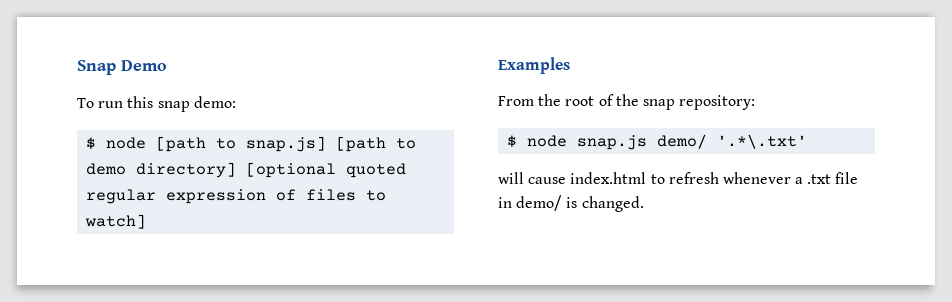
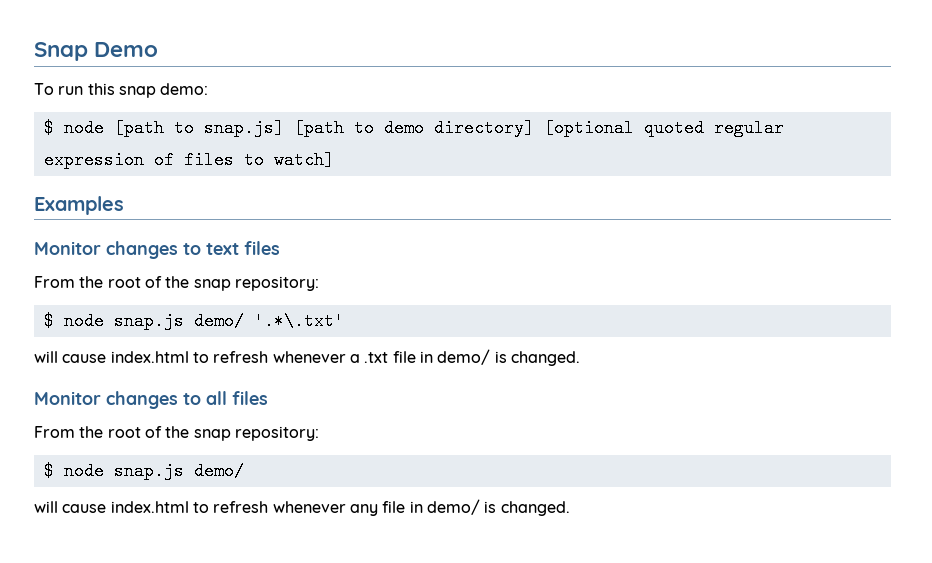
+ Monitor changes to text files
+ Monitor changes to all files
+ From the root of the snap repository:
+ $ node snap.js demo/
+ will cause index.html to refresh whenever any file in demo/ is changed.

